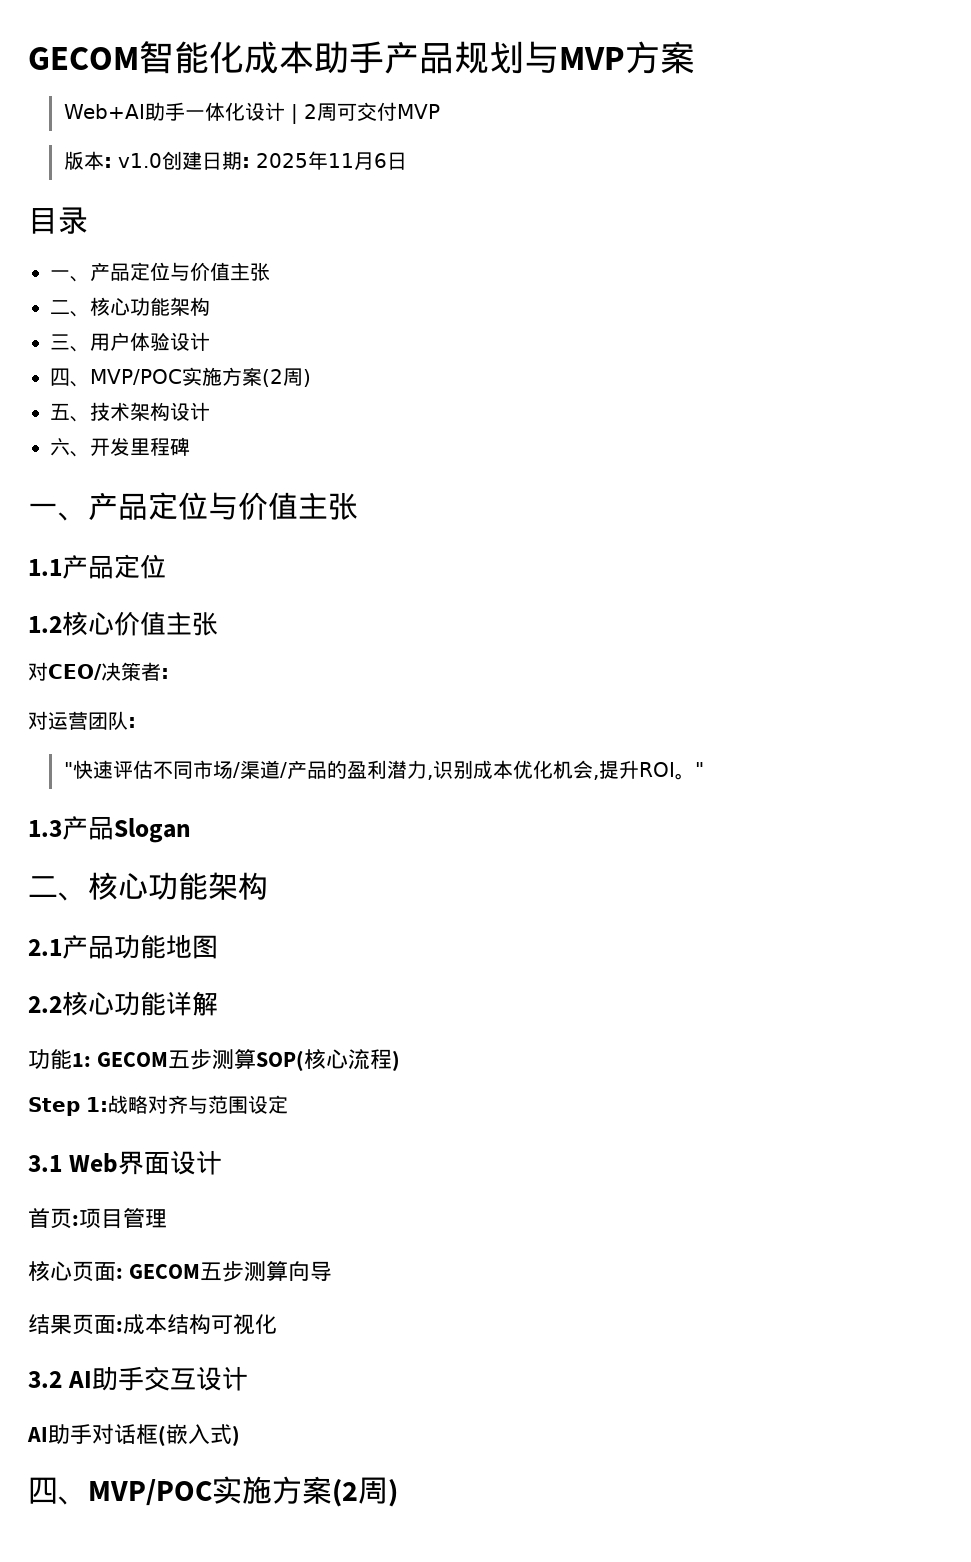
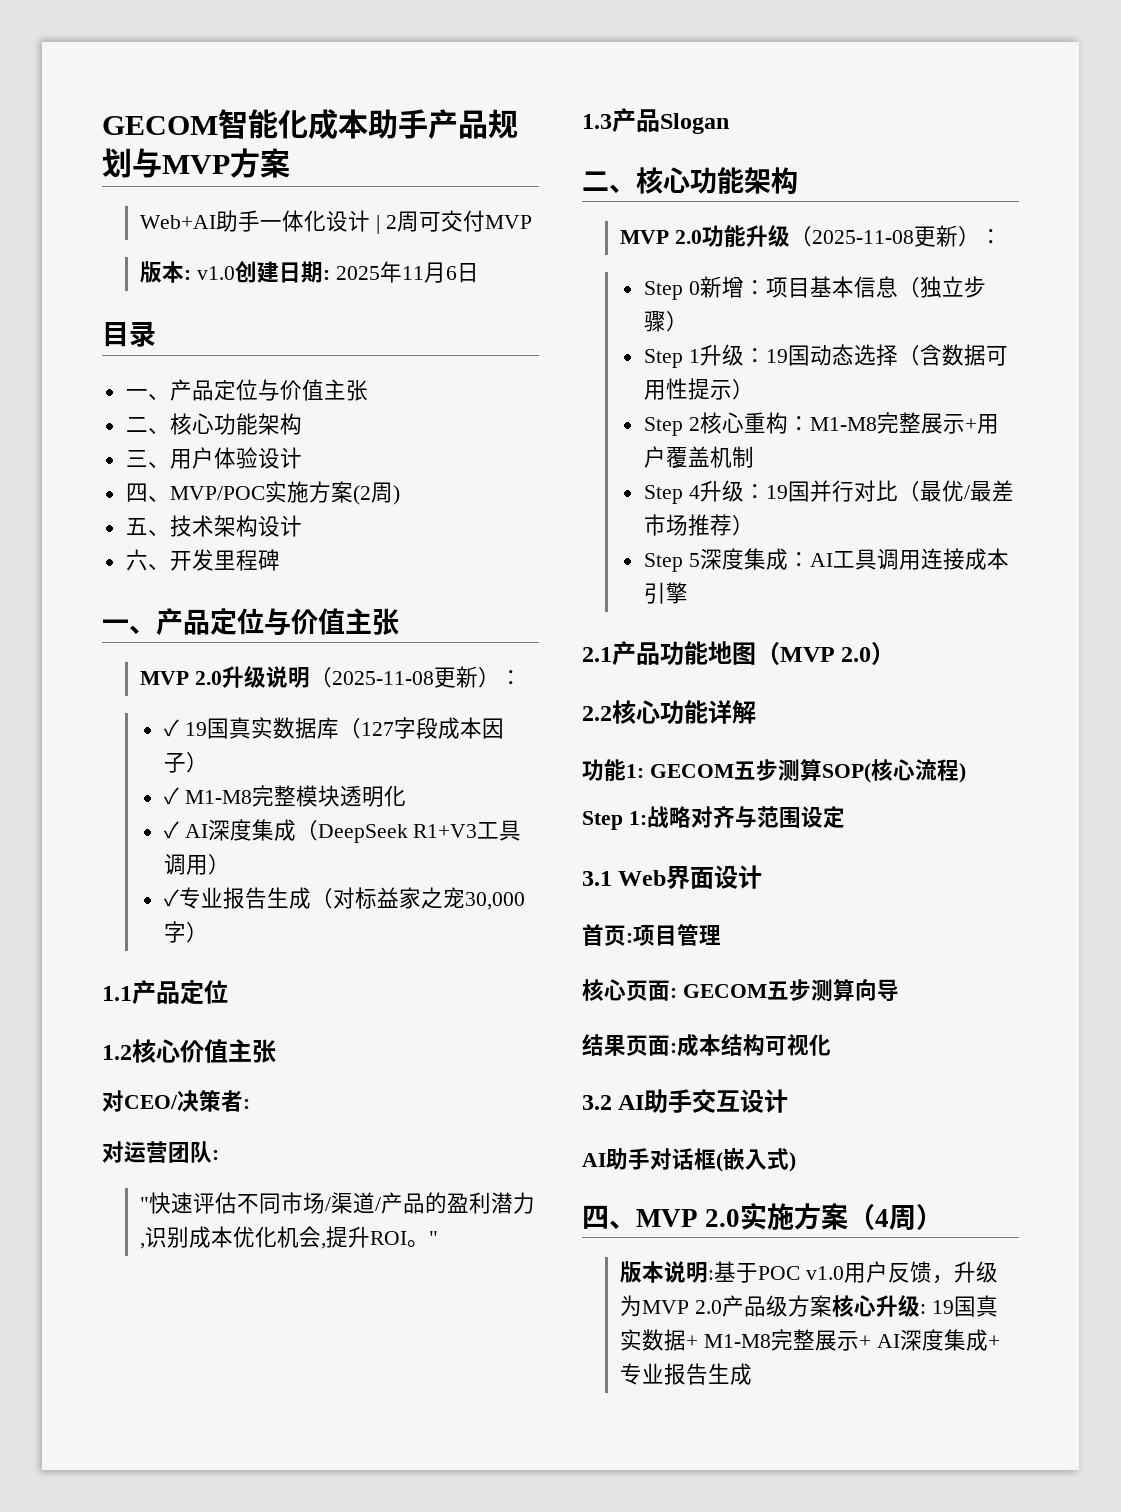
+ MVP 2.0升级说明（2025-11-08更新）：
+ ✓ 19国真实数据库（127字段成本因子）
+ ✓ M1-M8完整模块透明化
+ ✓ AI深度集成（DeepSeek R1+V3工具调用）
+ ✓专业报告生成（对标益家之宠30,000字）
+ MVP 2.0功能升级（2025-11-08更新）：
+ Step 0新增：项目基本信息（独立步骤）
+ Step 1升级：19国动态选择（含数据可用性提示）
+ Step 2核心重构：M1-M8完整展示+用户覆盖机制
+ Step 4升级：19国并行对比（最优/最差市场推荐）
+ Step 5深度集成：AI工具调用连接成本引擎
- 2.1产品功能地图
+ 2.1产品功能地图（MVP 2.0）
  AI助手对话框(嵌入式)
- 四、MVP/POC实施方案(2周)
+ 四、MVP 2.0实施方案（4周）
+ 版本说明:基于POC v1.0用户反馈，升级为MVP 2.0产品级方案核心升级: 19国真实数据+ M1-M8完整展示+ AI深度集成+专业报告生成

